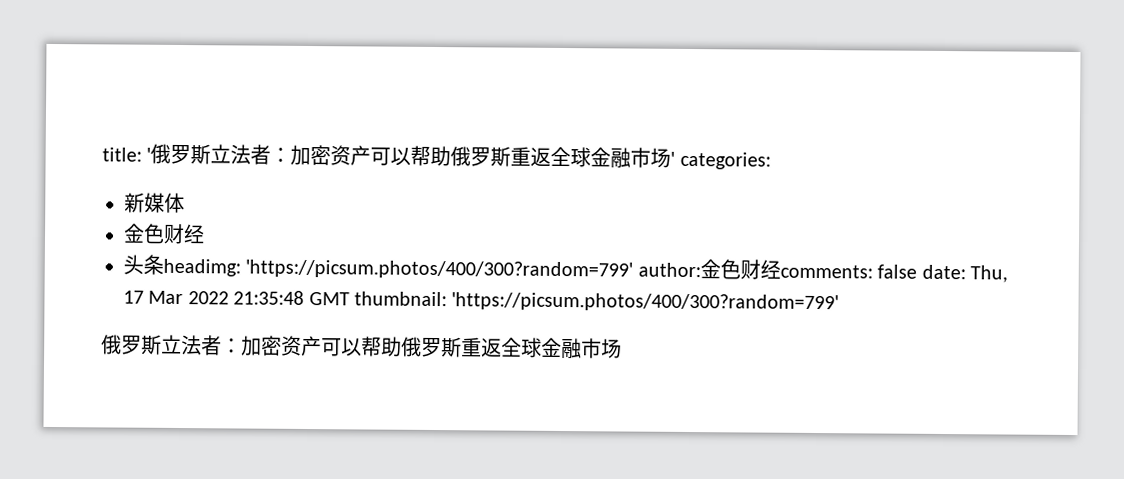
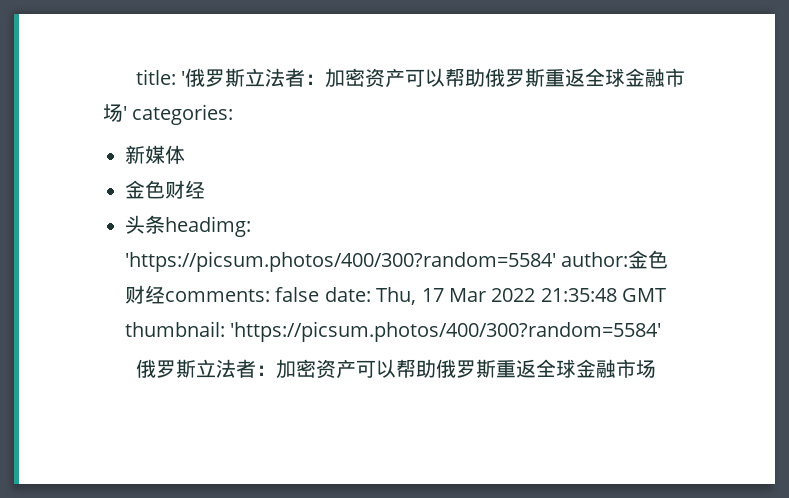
- 头条headimg: 'https://picsum.photos/400/300?random=799' author:金色财经comments: false date: Thu, 17 Mar 2022 21:35:48 GMT thumbnail: 'https://picsum.photos/400/300?random=799'
+ 头条headimg: 'https://picsum.photos/400/300?random=5584' author:金色财经comments: false date: Thu, 17 Mar 2022 21:35:48 GMT thumbnail: 'https://picsum.photos/400/300?random=5584'

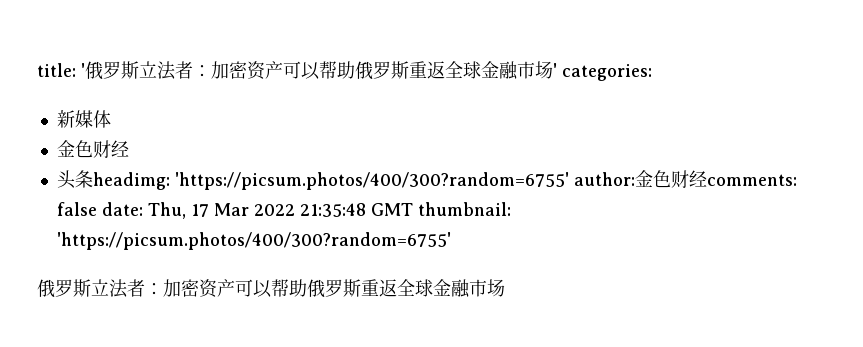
- 头条headimg: 'https://picsum.photos/400/300?random=5584' author:金色财经comments: false date: Thu, 17 Mar 2022 21:35:48 GMT thumbnail: 'https://picsum.photos/400/300?random=5584'
+ 头条headimg: 'https://picsum.photos/400/300?random=6755' author:金色财经comments: false date: Thu, 17 Mar 2022 21:35:48 GMT thumbnail: 'https://picsum.photos/400/300?random=6755'

